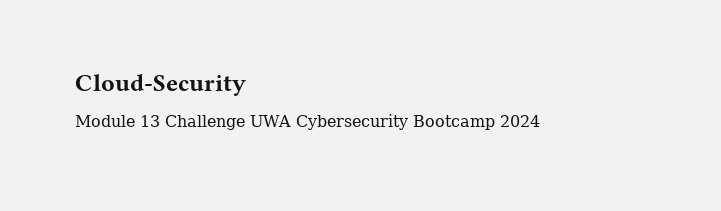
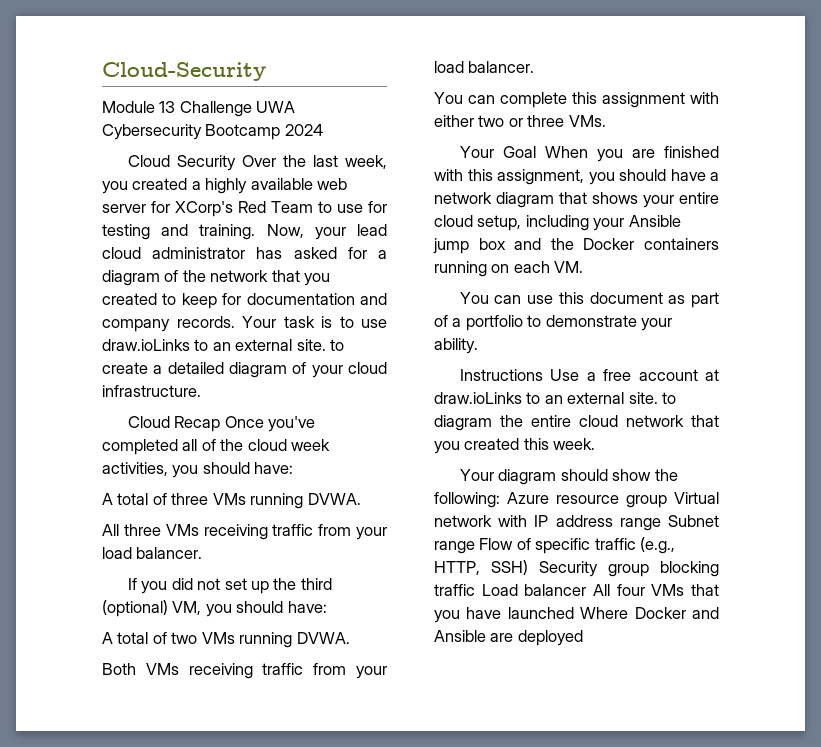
+ Cloud Security Over the last week, you created a highly available web server for XCorp's Red Team to use for testing and training. Now, your lead cloud administrator has asked for a diagram of the network that you created to keep for documentation and company records. Your task is to use draw.ioLinks to an external site. to create a detailed diagram of your cloud infrastructure.
+ Cloud Recap Once you've completed all of the cloud week activities, you should have:
+ A total of three VMs running DVWA.
+ All three VMs receiving traffic from your load balancer.
+ If you did not set up the third (optional) VM, you should have:
+ A total of two VMs running DVWA.
+ Both VMs receiving traffic from your load balancer.
+ You can complete this assignment with either two or three VMs.
+ Your Goal When you are finished with this assignment, you should have a network diagram that shows your entire cloud setup, including your Ansible jump box and the Docker containers running on each VM.
+ You can use this document as part of a portfolio to demonstrate your ability.
+ Instructions Use a free account at draw.ioLinks to an external site. to diagram the entire cloud network that you created this week.
+ Your diagram should show the following: Azure resource group Virtual network with IP address range Subnet range Flow of specific traffic (e.g., HTTP, SSH) Security group blocking traffic Load balancer All four VMs that you have launched Where Docker and Ansible are deployed

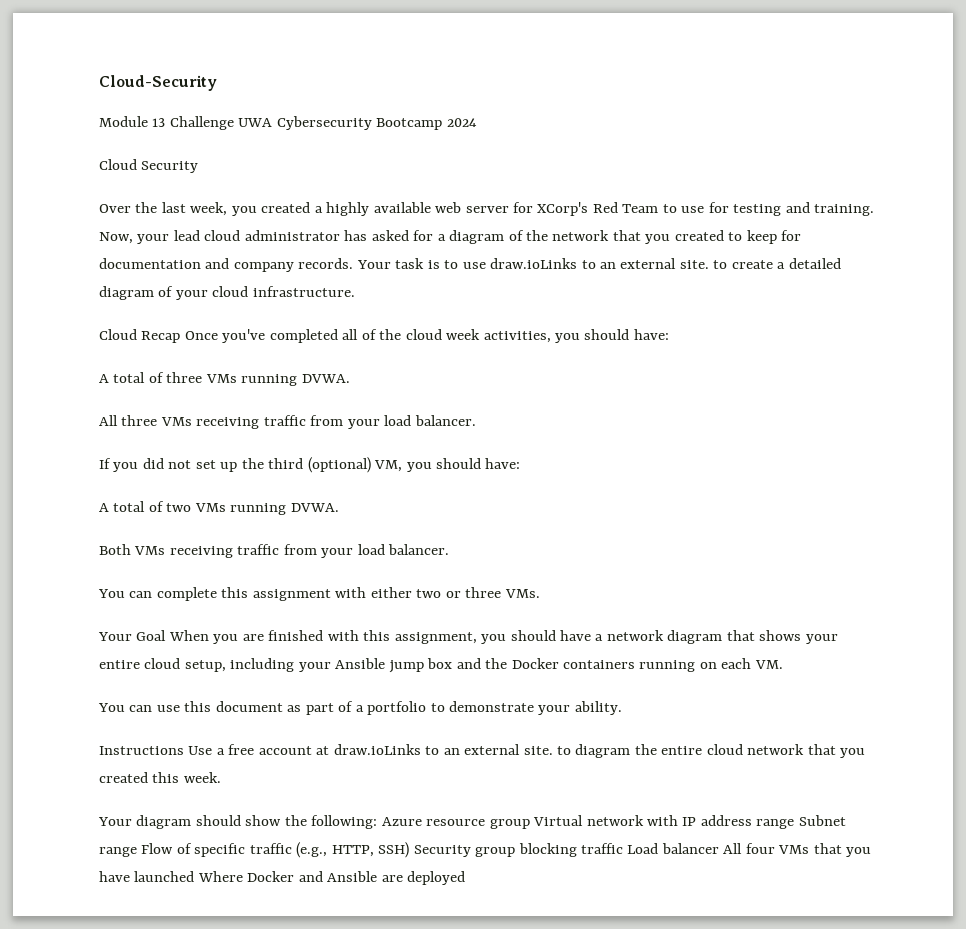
- Cloud Security Over the last week, you created a highly available web server for XCorp's Red Team to use for testing and training.
+ Cloud Security
+ Over the last week, you created a highly available web server for XCorp's Red Team to use for testing and training.

